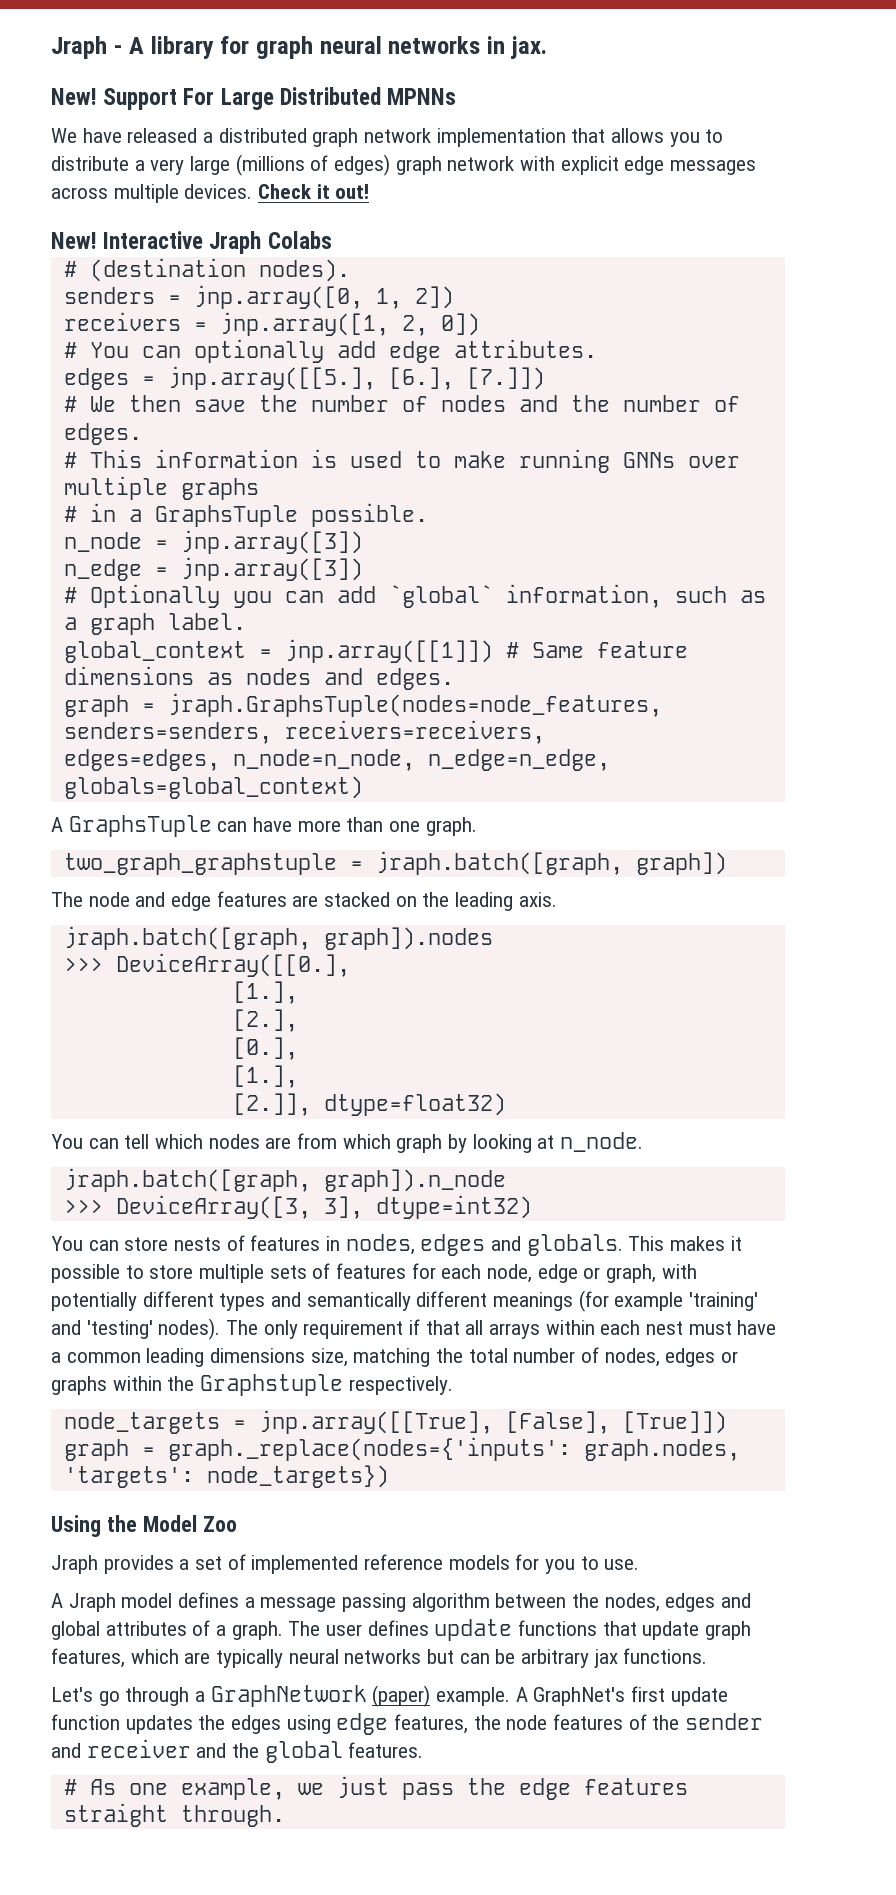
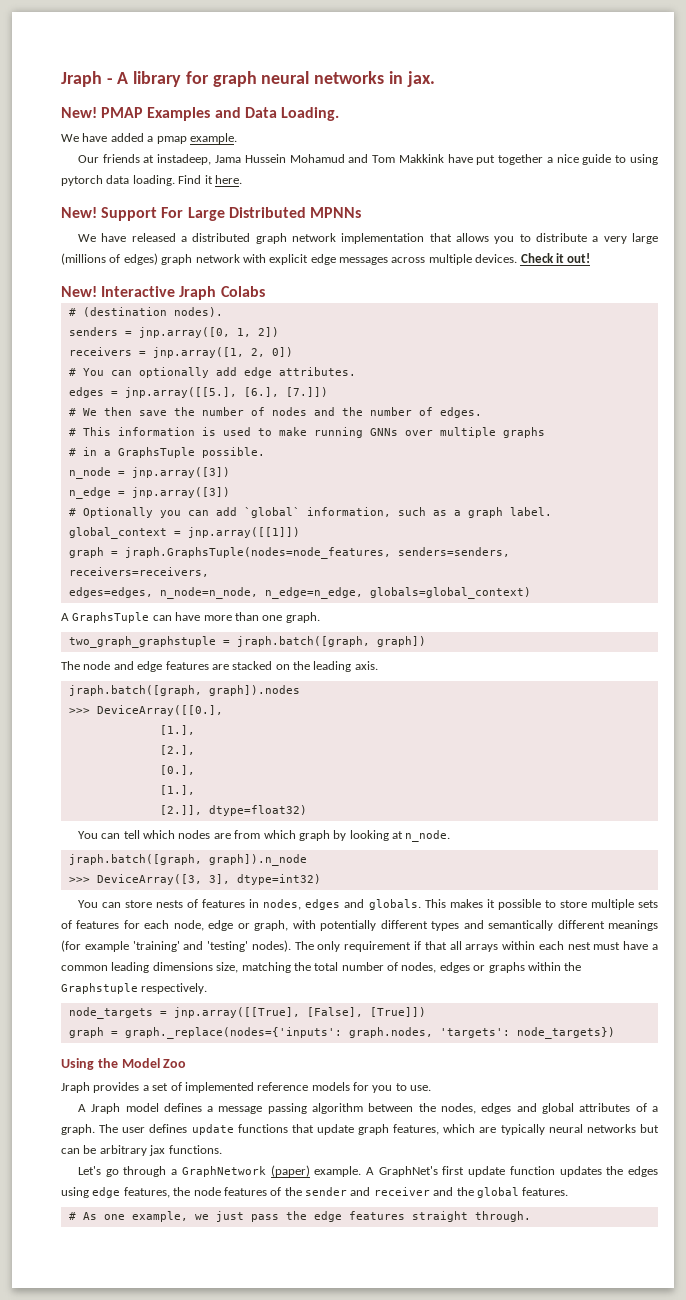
+ New! PMAP Examples and Data Loading.
+ We have added a pmap example.
+ Our friends at instadeep, Jama Hussein Mohamud and Tom Makkink have put together a nice guide to using pytorch data loading. Find it here.
- global_context = jnp.array([[1]]) # Same feature dimensions as nodes and edges.
+ global_context = jnp.array([[1]])

